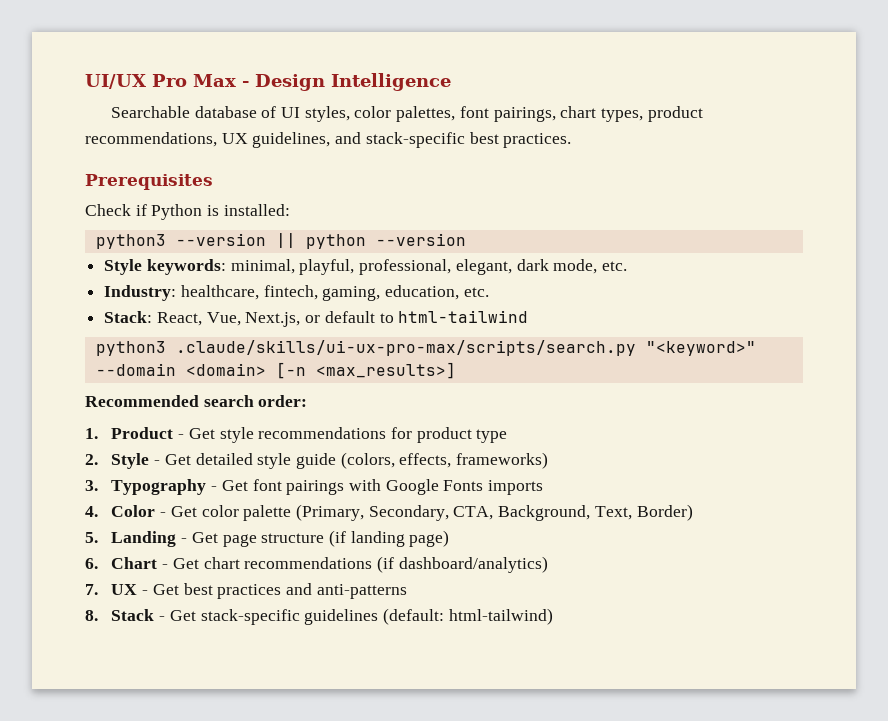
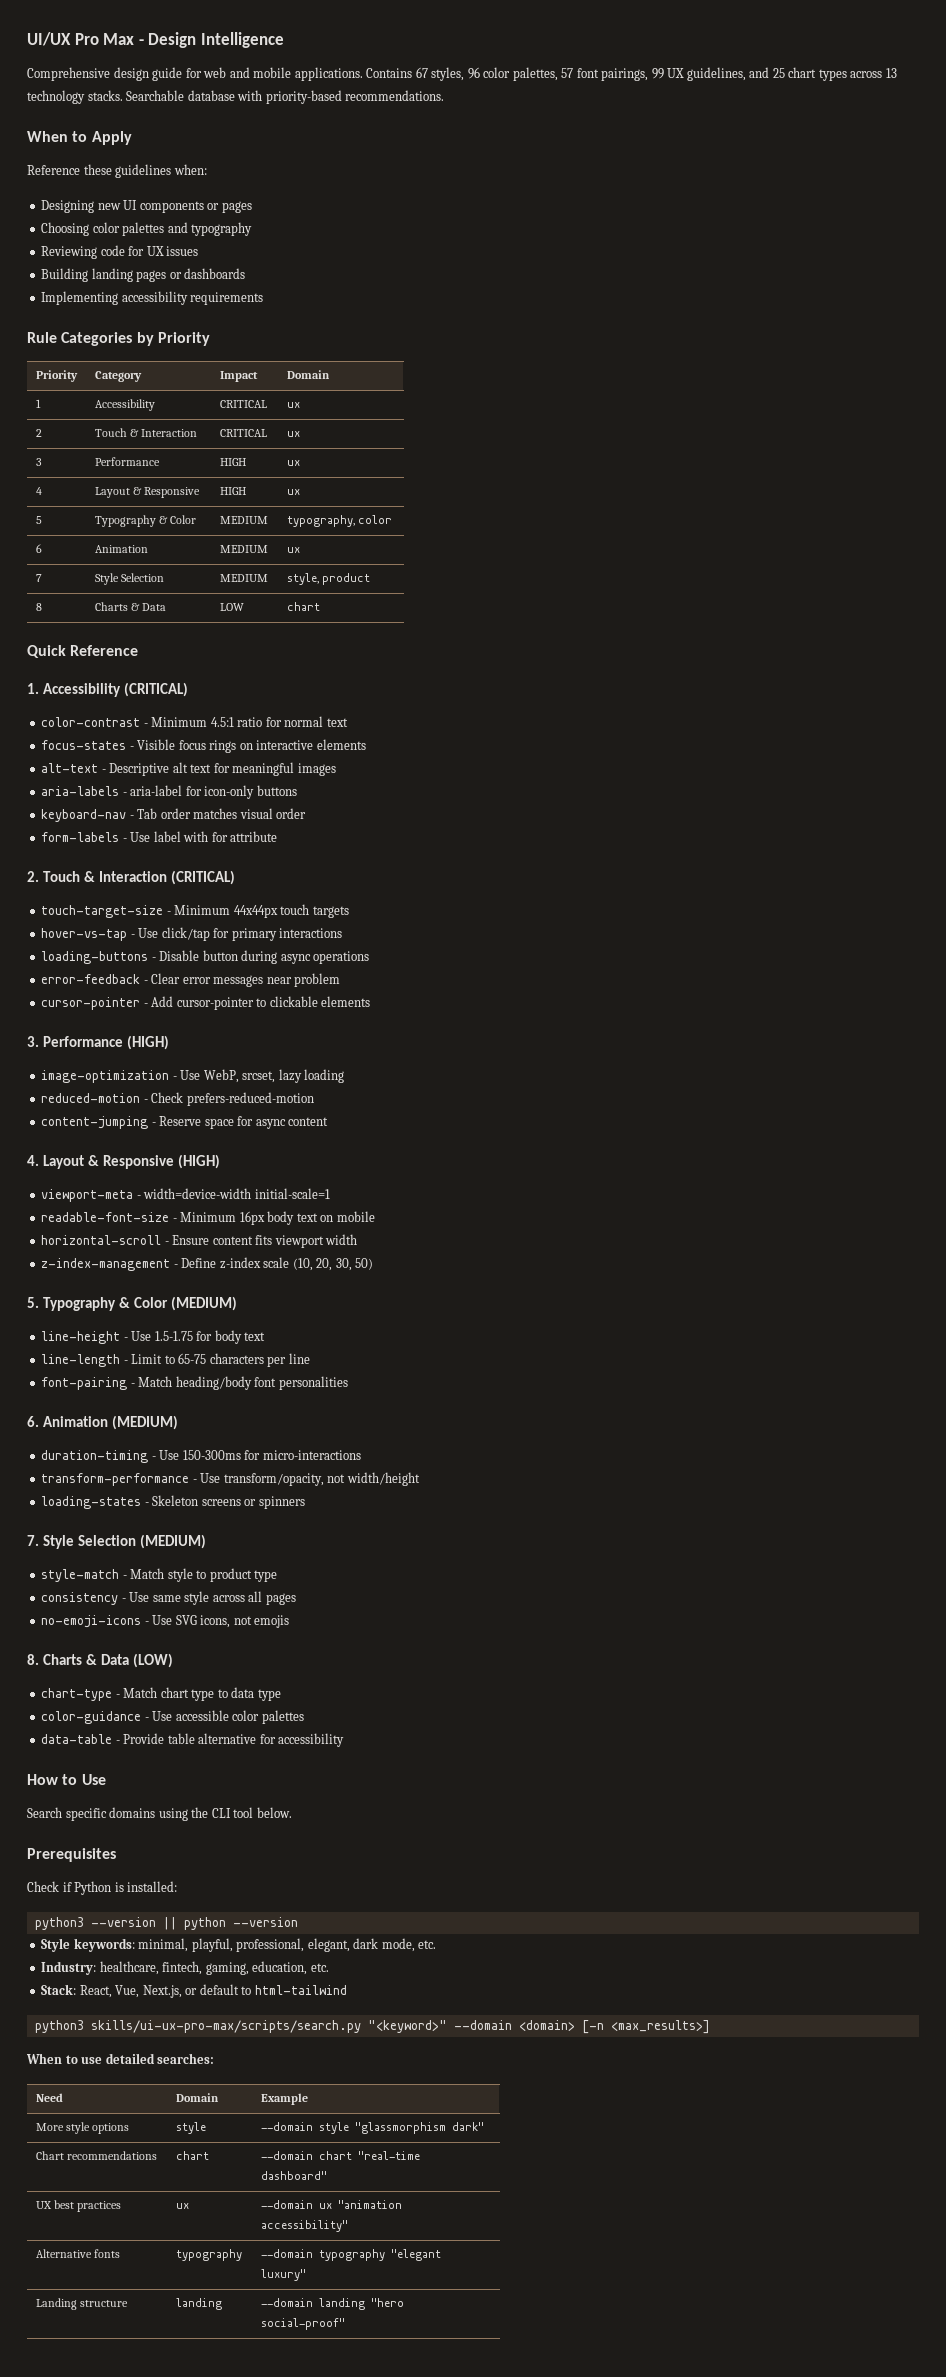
- Searchable database of UI styles, color palettes, font pairings, chart types, product recommendations, UX guidelines, and stack-specific best practices.
+ Comprehensive design guide for web and mobile applications. Contains 67 styles, 96 color palettes, 57 font pairings, 99 UX guidelines, and 25 chart types across 13 technology stacks. Searchable database with priority-based recommendations.
+ When to Apply
+ Reference these guidelines when:
+ Designing new UI components or pages
+ Choosing color palettes and typography
+ Reviewing code for UX issues
+ Building landing pages or dashboards
+ Implementing accessibility requirements
+ Rule Categories by Priority
+ Priority | Category | Impact | Domain
+ 1 | Accessibility | CRITICAL | ux
+ 2 | Touch & Interaction | CRITICAL | ux
+ 3 | Performance | HIGH | ux
+ 4 | Layout & Responsive | HIGH | ux
+ 5 | Typography & Color | MEDIUM | typography, color
+ 6 | Animation | MEDIUM | ux
+ 7 | Style Selection | MEDIUM | style, product
+ 8 | Charts & Data | LOW | chart
+ Quick Reference
+ 1. Accessibility (CRITICAL)
+ color-contrast - Minimum 4.5:1 ratio for normal text
+ focus-states - Visible focus rings on interactive elements
+ alt-text - Descriptive alt text for meaningful images
+ aria-labels - aria-label for icon-only buttons
+ keyboard-nav - Tab order matches visual order
+ form-labels - Use label with for attribute
+ 2. Touch & Interaction (CRITICAL)
+ touch-target-size - Minimum 44x44px touch targets
+ hover-vs-tap - Use click/tap for primary interactions
+ loading-buttons - Disable button during async operations
+ error-feedback - Clear error messages near problem
+ cursor-pointer - Add cursor-pointer to clickable elements
+ 3. Performance (HIGH)
+ image-optimization - Use WebP, srcset, lazy loading
+ reduced-motion - Check prefers-reduced-motion
+ content-jumping - Reserve space for async content
+ 4. Layout & Responsive (HIGH)
+ viewport-meta - width=device-width initial-scale=1
+ readable-font-size - Minimum 16px body text on mobile
+ horizontal-scroll - Ensure content fits viewport width
+ z-index-management - Define z-index scale (10, 20, 30, 50)
+ 5. Typography & Color (MEDIUM)
+ line-height - Use 1.5-1.75 for body text
+ line-length - Limit to 65-75 characters per line
+ font-pairing - Match heading/body font personalities
+ 6. Animation (MEDIUM)
+ duration-timing - Use 150-300ms for micro-interactions
+ transform-performance - Use transform/opacity, not width/height
+ loading-states - Skeleton screens or spinners
+ 7. Style Selection (MEDIUM)
+ style-match - Match style to product type
+ consistency - Use same style across all pages
+ no-emoji-icons - Use SVG icons, not emojis
+ 8. Charts & Data (LOW)
+ chart-type - Match chart type to data type
+ color-guidance - Use accessible color palettes
+ data-table - Provide table alternative for accessibility
+ How to Use
+ Search specific domains using the CLI tool below.
- python3 .claude/skills/ui-ux-pro-max/scripts/search.py "<keyword>" --domain <domain> [-n <max_results>]
+ python3 skills/ui-ux-pro-max/scripts/search.py "<keyword>" --domain <domain> [-n <max_results>]
- Recommended search order:
- 1. Product - Get style recommendations for product type
- 2. Style - Get detailed style guide (colors, effects, frameworks)
- 3. Typography - Get font pairings with Google Fonts imports
- 4. Color - Get color palette (Primary, Secondary, CTA, Background, Text, Border)
- 5. Landing - Get page structure (if landing page)
- 6. Chart - Get chart recommendations (if dashboard/analytics)
- 7. UX - Get best practices and anti-patterns
- 8. Stack - Get stack-specific guidelines (default: html-tailwind)
+ When to use detailed searches:
+ Need | Domain | Example
+ More style options | style | --domain style "glassmorphism dark"
+ Chart recommendations | chart | --domain chart "real-time dashboard"
+ UX best practices | ux | --domain ux "animation accessibility"
+ Alternative fonts | typography | --domain typography "elegant luxury"
+ Landing structure | landing | --domain landing "hero social-proof"

